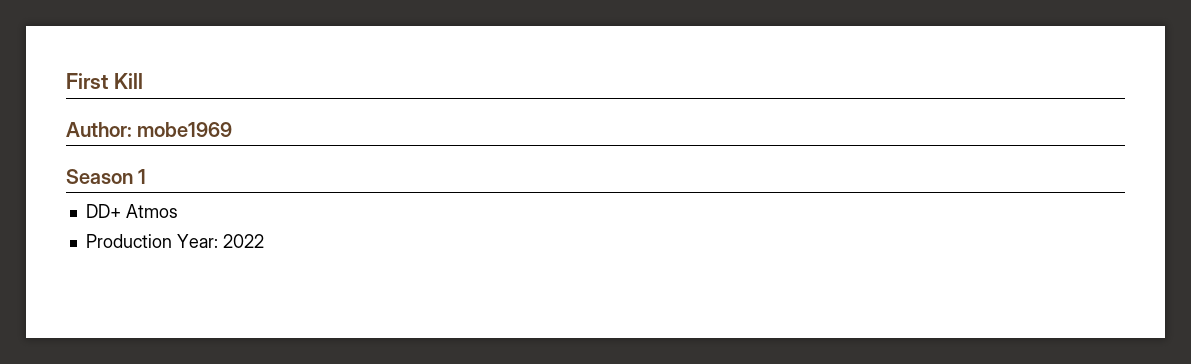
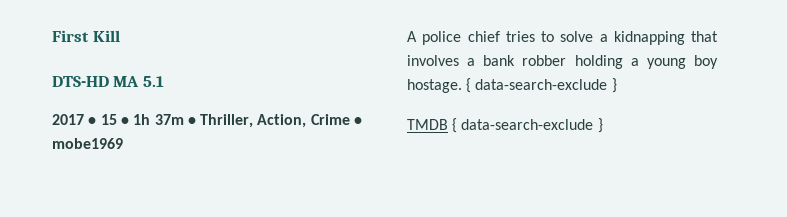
- Author: mobe1969
- Season 1
- DD+ Atmos
- Production Year: 2022
+ DTS-HD MA 5.1
+ 2017 • 15 • 1h 37m • Thriller, Action, Crime • mobe1969
+ A police chief tries to solve a kidnapping that involves a bank robber holding a young boy hostage. { data-search-exclude }
+ TMDB { data-search-exclude }

